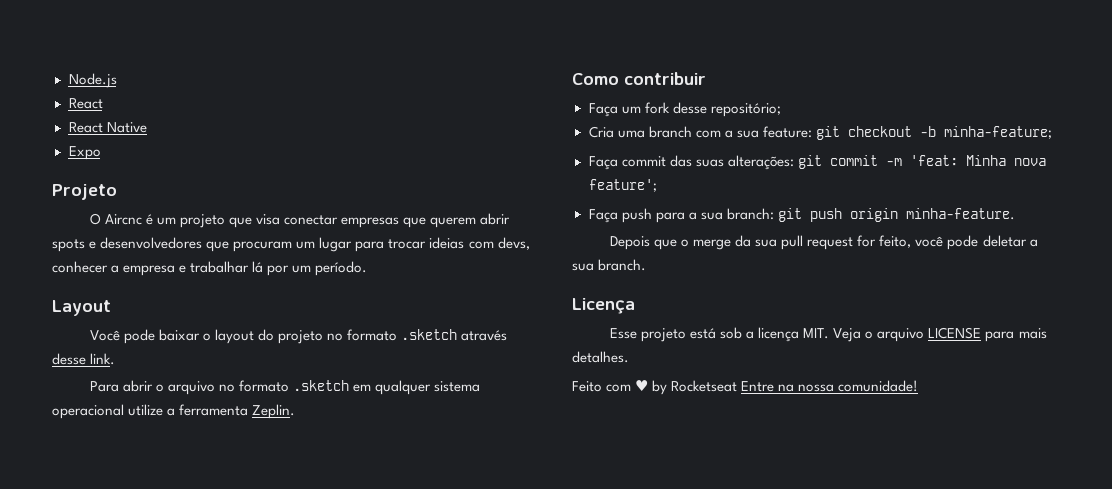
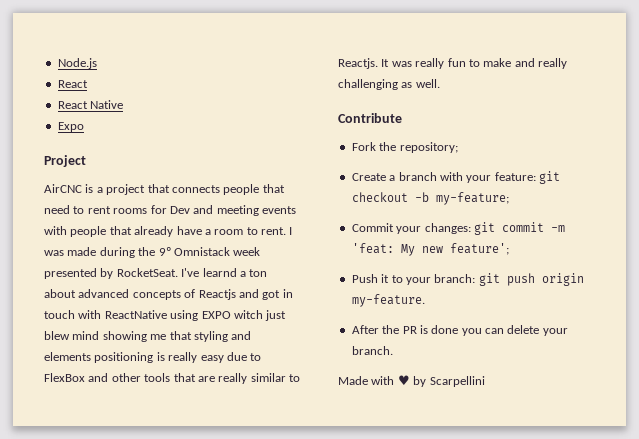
- Projeto
- O Aircnc é um projeto que visa conectar empresas que querem abrir spots e desenvolvedores que procuram um lugar para trocar ideias com devs, conhecer a empresa e trabalhar lá por um período.
- Layout
- Você pode baixar o layout do projeto no formato .sketch através desse link.
- Para abrir o arquivo no formato .sketch em qualquer sistema operacional utilize a ferramenta Zeplin.
- Como contribuir
- Faça um fork desse repositório;
- Cria uma branch com a sua feature: git checkout -b minha-feature;
- Faça commit das suas alterações: git commit -m 'feat: Minha nova feature';
+ Project
+ AirCNC is a project that connects people that need to rent rooms for Dev and meeting events with people that already have a room to rent. I was made during the 9º Omnistack week presented by RocketSeat. I've learnd a ton about advanced concepts of Reactjs and got in touch with ReactNative using EXPO witch just blew mind showing me that styling and elements positioning is really easy due to FlexBox and other tools that are really similar to Reactjs. It was really fun to make and really challenging as well.
+ Contribute
+ Fork the repository;
+ Create a branch with your feature: git checkout -b my-feature;
+ Commit your changes: git commit -m 'feat: My new feature';
- Faça push para a sua branch: git push origin minha-feature.
- Depois que o merge da sua pull request for feito, você pode deletar a sua branch.
- Licença
- Esse projeto está sob a licença MIT. Veja o arquivo LICENSE para mais detalhes.
- Feito com ♥ by Rocketseat Entre na nossa comunidade!
+ Push it to your branch: git push origin my-feature.
+ After the PR is done you can delete your branch.
+ Made with ♥ by Scarpellini

